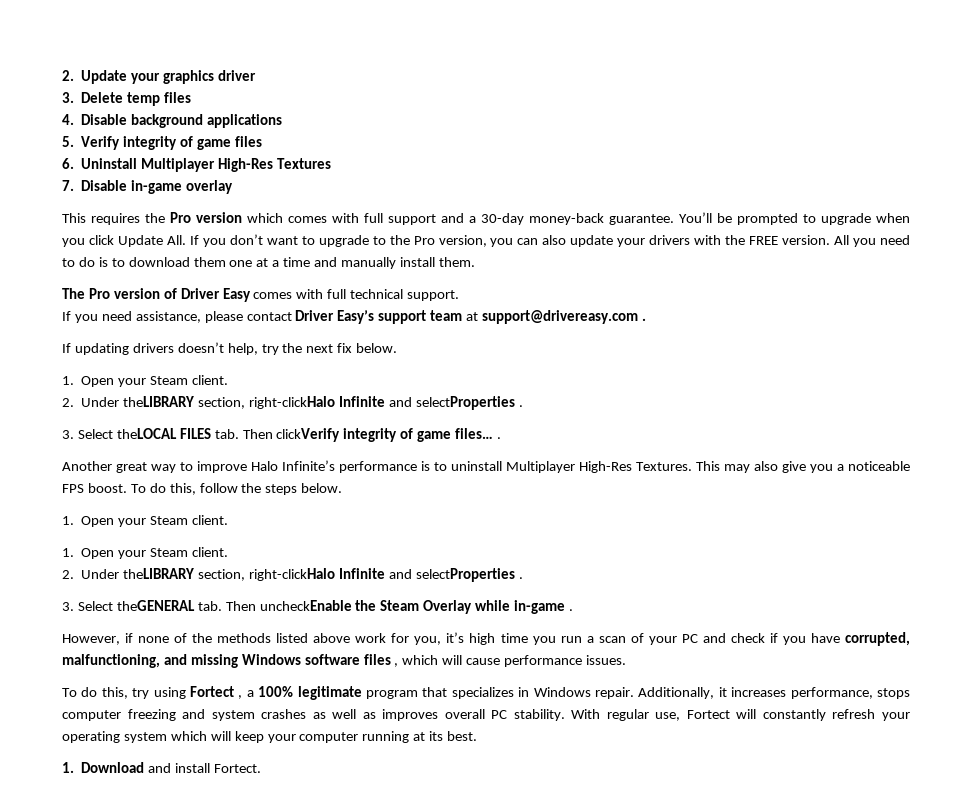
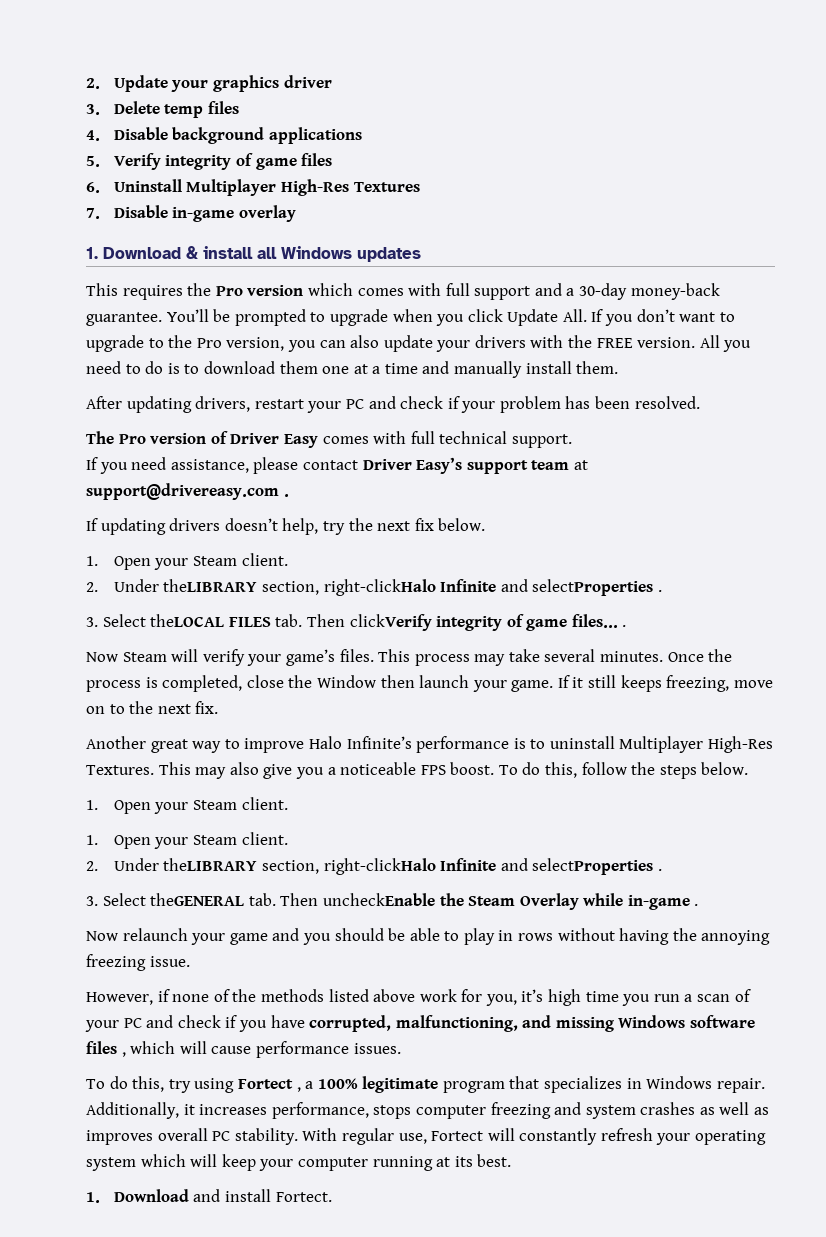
+ 1. Download & install all Windows updates
+ After updating drivers, restart your PC and check if your problem has been resolved.
+ Now Steam will verify your game’s files. This process may take several minutes. Once the process is completed, close the Window then launch your game. If it still keeps freezing, move on to the next fix.
+ Now relaunch your game and you should be able to play in rows without having the annoying freezing issue.

